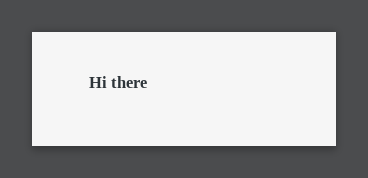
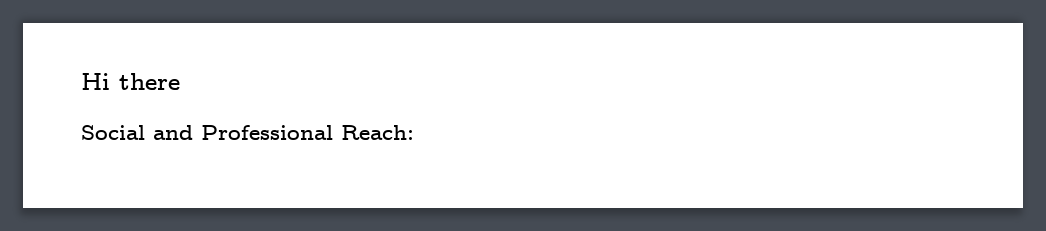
+ Social and Professional Reach:

